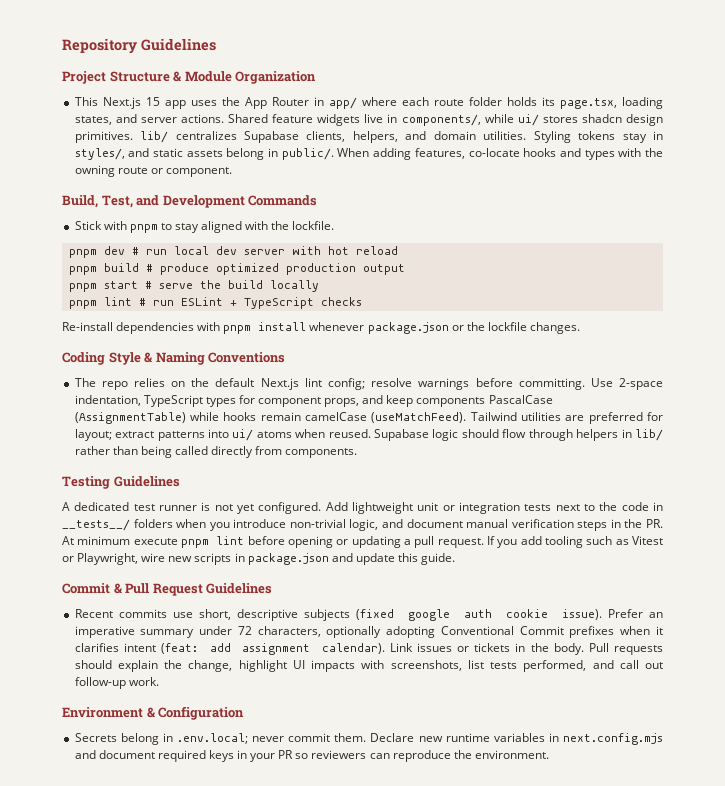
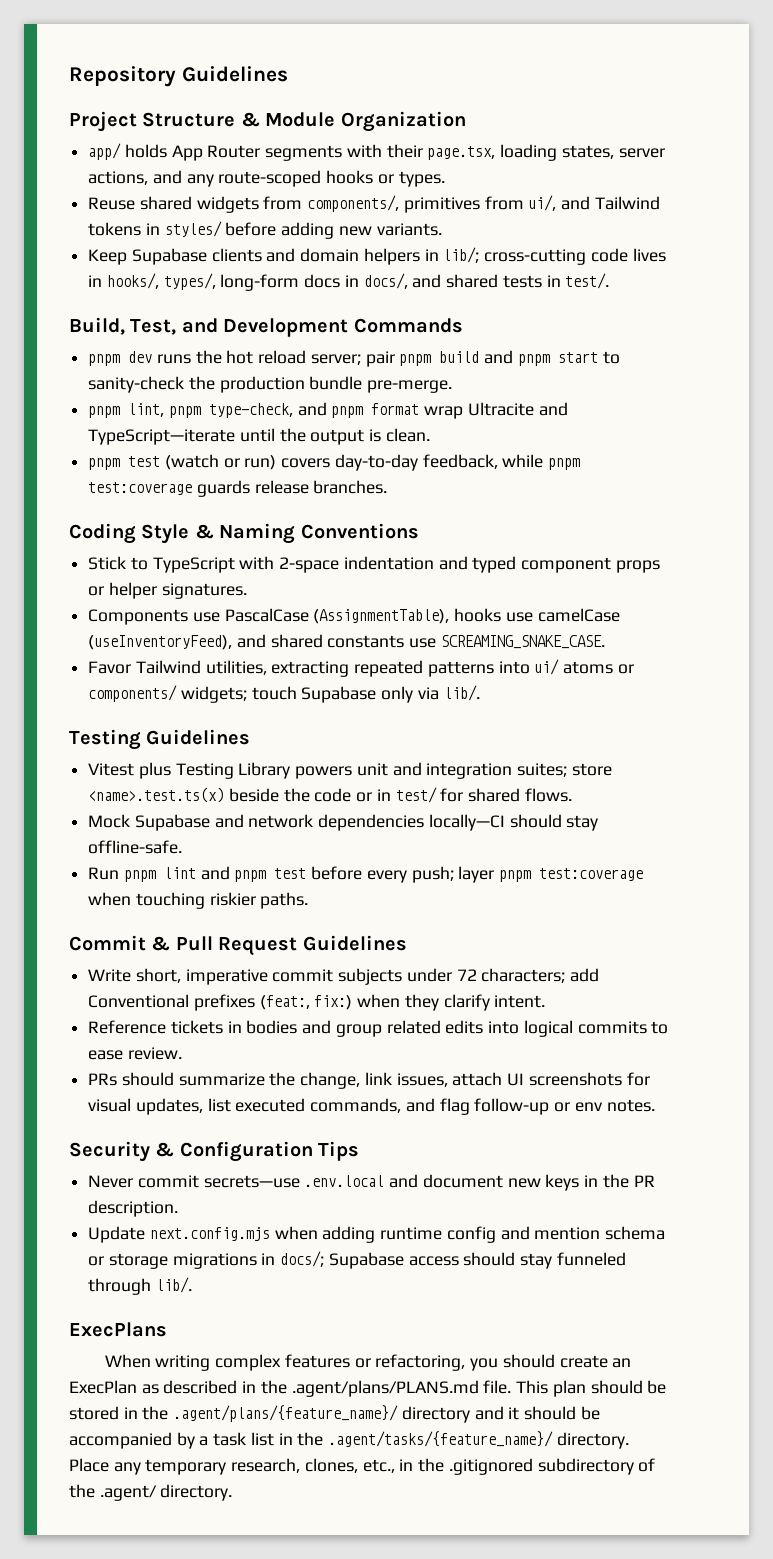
- This Next.js 15 app uses the App Router in app/ where each route folder holds its page.tsx, loading states, and server actions. Shared feature widgets live in components/, while ui/ stores shadcn design primitives. lib/ centralizes Supabase clients, helpers, and domain utilities. Styling tokens stay in styles/, and static assets belong in public/. When adding features, co-locate hooks and types with the owning route or component.
+ app/ holds App Router segments with their page.tsx, loading states, server actions, and any route-scoped hooks or types.
+ Reuse shared widgets from components/, primitives from ui/, and Tailwind tokens in styles/ before adding new variants.
+ Keep Supabase clients and domain helpers in lib/; cross-cutting code lives in hooks/, types/, long-form docs in docs/, and shared tests in test/.
- Stick with pnpm to stay aligned with the lockfile.
- pnpm dev # run local dev server with hot reload
- pnpm build # produce optimized production output
- pnpm start # serve the build locally
- pnpm lint # run ESLint + TypeScript checks
- Re-install dependencies with pnpm install whenever package.json or the lockfile changes.
+ pnpm dev runs the hot reload server; pair pnpm build and pnpm start to sanity-check the production bundle pre-merge.
+ pnpm lint, pnpm type-check, and pnpm format wrap Ultracite and TypeScript—iterate until the output is clean.
+ pnpm test (watch or run) covers day-to-day feedback, while pnpm test:coverage guards release branches.
- The repo relies on the default Next.js lint config; resolve warnings before committing. Use 2-space indentation, TypeScript types for component props, and keep components PascalCase (AssignmentTable) while hooks remain camelCase (useMatchFeed). Tailwind utilities are preferred for layout; extract patterns into ui/ atoms when reused. Supabase logic should flow through helpers in lib/ rather than being called directly from components.
+ Stick to TypeScript with 2-space indentation and typed component props or helper signatures.
+ Components use PascalCase (AssignmentTable), hooks use camelCase (useInventoryFeed), and shared constants use SCREAMING_SNAKE_CASE.
+ Favor Tailwind utilities, extracting repeated patterns into ui/ atoms or components/ widgets; touch Supabase only via lib/.
  Testing Guidelines
- A dedicated test runner is not yet configured. Add lightweight unit or integration tests next to the code in __tests__/ folders when you introduce non-trivial logic, and document manual verification steps in the PR. At minimum execute pnpm lint before opening or updating a pull request. If you add tooling such as Vitest or Playwright, wire new scripts in package.json and update this guide.
+ Vitest plus Testing Library powers unit and integration suites; store <name>.test.ts(x) beside the code or in test/ for shared flows.
+ Mock Supabase and network dependencies locally—CI should stay offline-safe.
+ Run pnpm lint and pnpm test before every push; layer pnpm test:coverage when touching riskier paths.
- Recent commits use short, descriptive subjects (fixed google auth cookie issue). Prefer an imperative summary under 72 characters, optionally adopting Conventional Commit prefixes when it clarifies intent (feat: add assignment calendar). Link issues or tickets in the body. Pull requests should explain the change, highlight UI impacts with screenshots, list tests performed, and call out follow-up work.
- Environment & Configuration
- Secrets belong in .env.local; never commit them. Declare new runtime variables in next.config.mjs and document required keys in your PR so reviewers can reproduce the environment.
+ Write short, imperative commit subjects under 72 characters; add Conventional prefixes (feat:, fix:) when they clarify intent.
+ Reference tickets in bodies and group related edits into logical commits to ease review.
+ PRs should summarize the change, link issues, attach UI screenshots for visual updates, list executed commands, and flag follow-up or env notes.
+ Security & Configuration Tips
+ Never commit secrets—use .env.local and document new keys in the PR description.
+ Update next.config.mjs when adding runtime config and mention schema or storage migrations in docs/; Supabase access should stay funneled through lib/.
+ ExecPlans
+ When writing complex features or refactoring, you should create an ExecPlan as described in the .agent/plans/PLANS.md file. This plan should be stored in the .agent/plans/{feature_name}/ directory and it should be accompanied by a task list in the .agent/tasks/{feature_name}/ directory. Place any temporary research, clones, etc., in the .gitignored subdirectory of the .agent/ directory.

